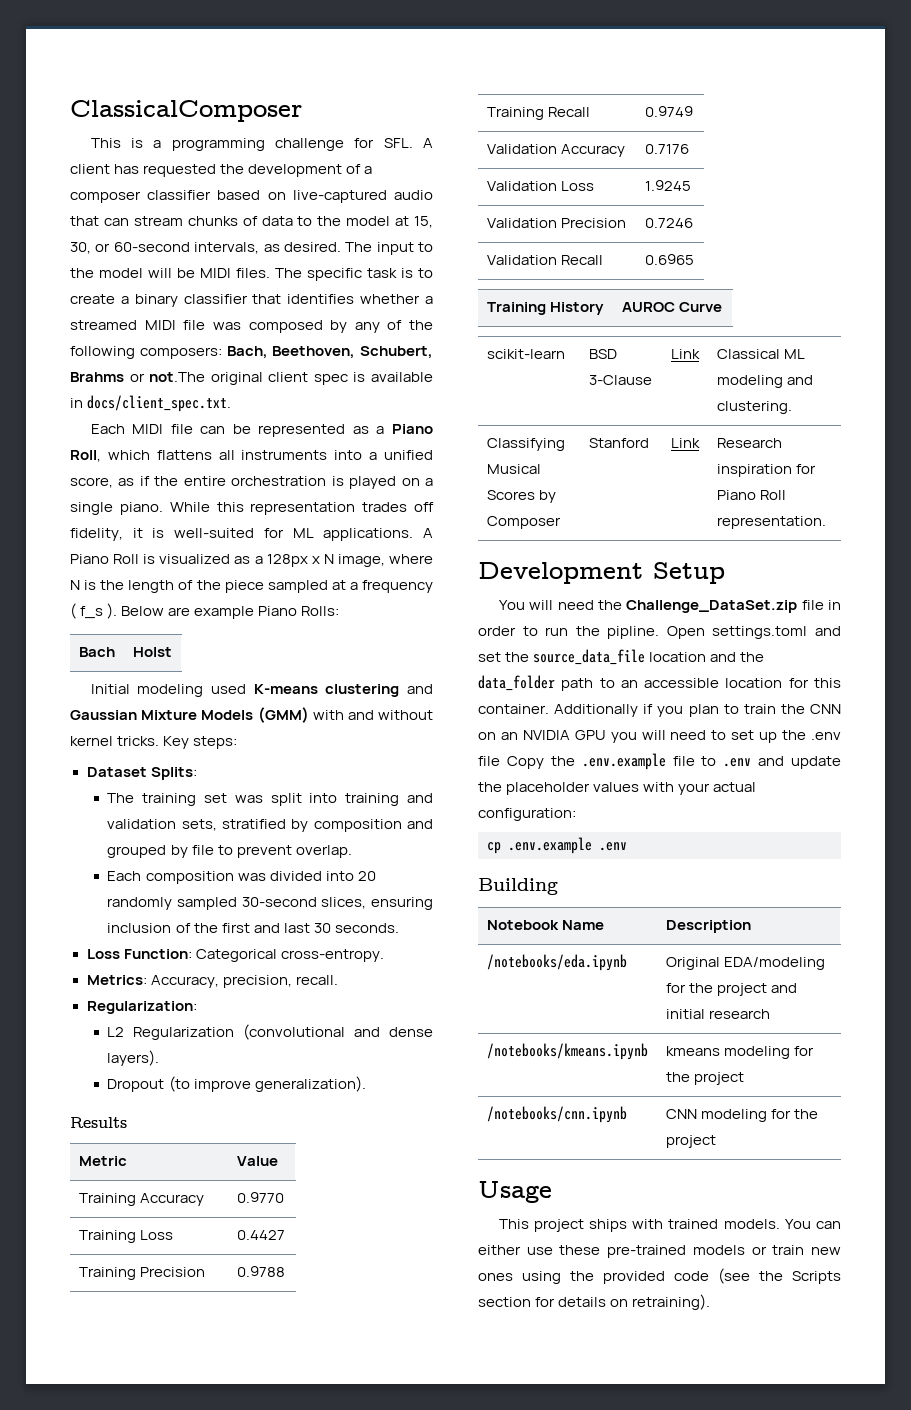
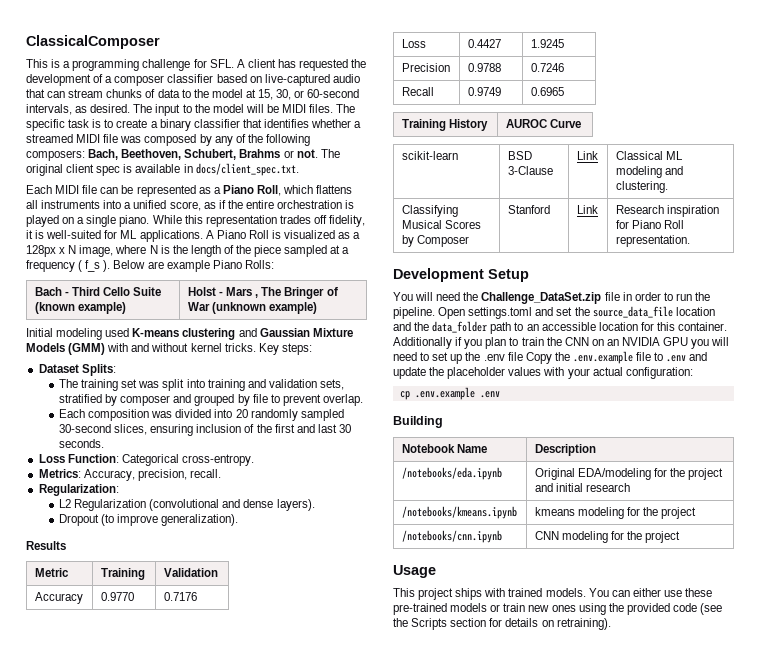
- The specific task is to create a binary classifier that identifies whether a streamed MIDI file was composed by any of the following composers: Bach, Beethoven, Schubert, Brahms or not.The original client spec is available in docs/client_spec.txt.
+ The specific task is to create a binary classifier that identifies whether a streamed MIDI file was composed by any of the following composers: Bach, Beethoven, Schubert, Brahms or not. The original client spec is available in docs/client_spec.txt.
- Bach | Holst
+ Bach - Third Cello Suite (known example) | Holst - Mars , The Bringer of War (unknown example)
- The training set was split into training and validation sets, stratified by composition and grouped by file to prevent overlap.
+ The training set was split into training and validation sets, stratified by composer and grouped by file to prevent overlap.
- Metric | Value
- Training Accuracy | 0.9770
- Training Loss | 0.4427
- Training Precision | 0.9788
- Training Recall | 0.9749
- Validation Accuracy | 0.7176
- Validation Loss | 1.9245
- Validation Precision | 0.7246
- Validation Recall | 0.6965
+ Metric | Training | Validation
+ Accuracy | 0.9770 | 0.7176
+ Loss | 0.4427 | 1.9245
+ Precision | 0.9788 | 0.7246
+ Recall | 0.9749 | 0.6965
- You will need the Challenge_DataSet.zip file in order to run the pipline.
+ You will need the Challenge_DataSet.zip file in order to run the pipeline.

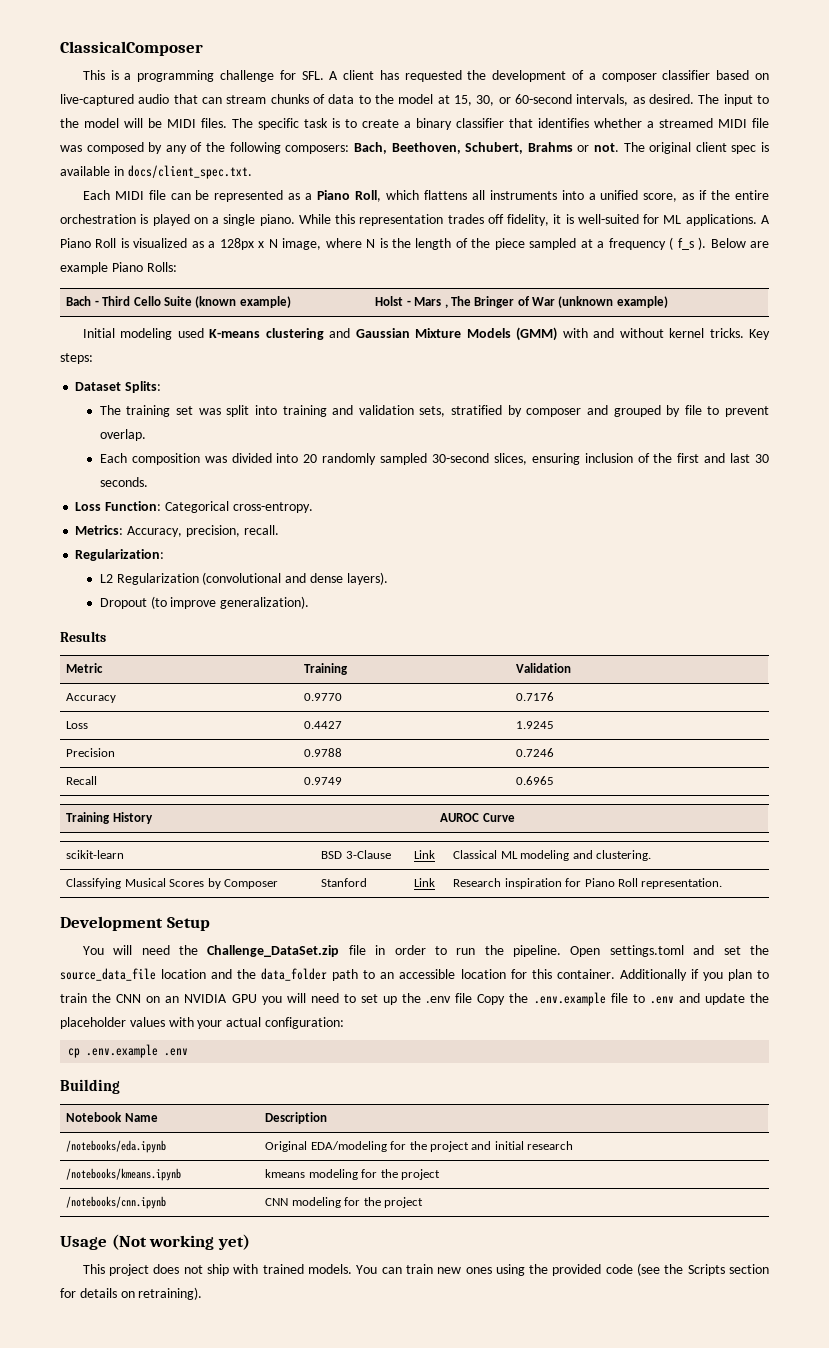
- Usage
+ Usage (Not working yet)
- This project ships with trained models.
+ This project does not ship with trained models.
- You can either use these pre-trained models or train new ones using the provided code (see the Scripts section for details on retraining).
+ You can train new ones using the provided code (see the Scripts section for details on retraining).

